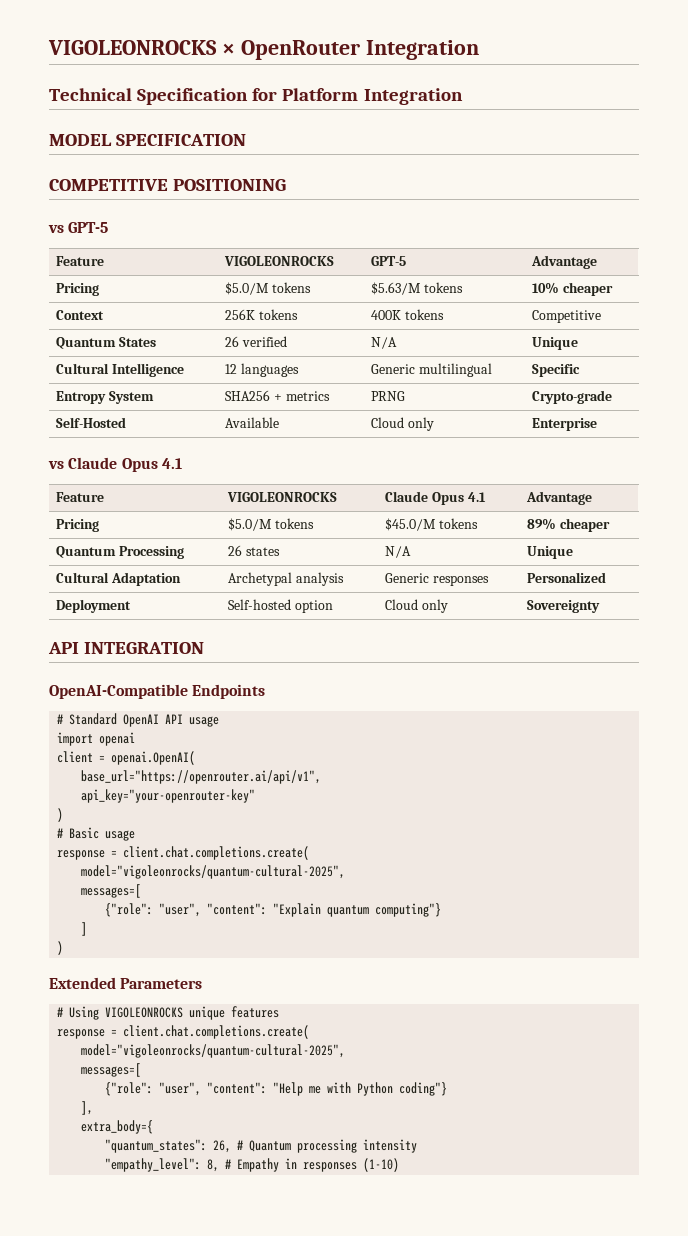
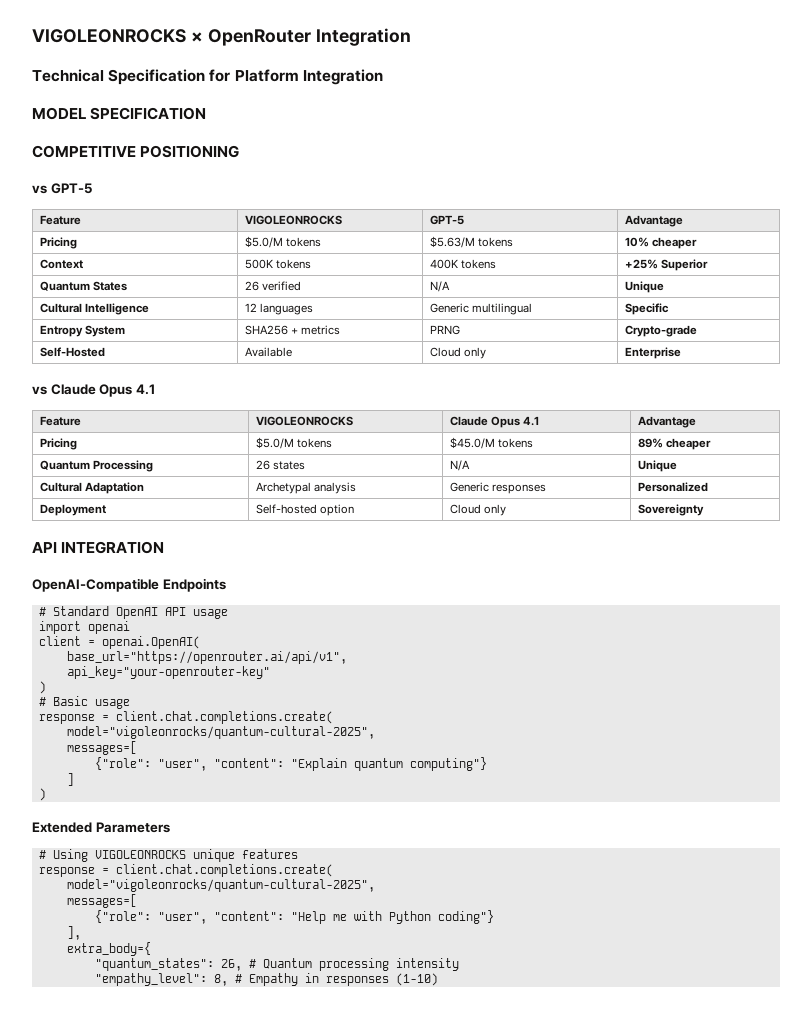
- Context | 256K tokens | 400K tokens | Competitive
+ Context | 500K tokens | 400K tokens | +25% Superior

